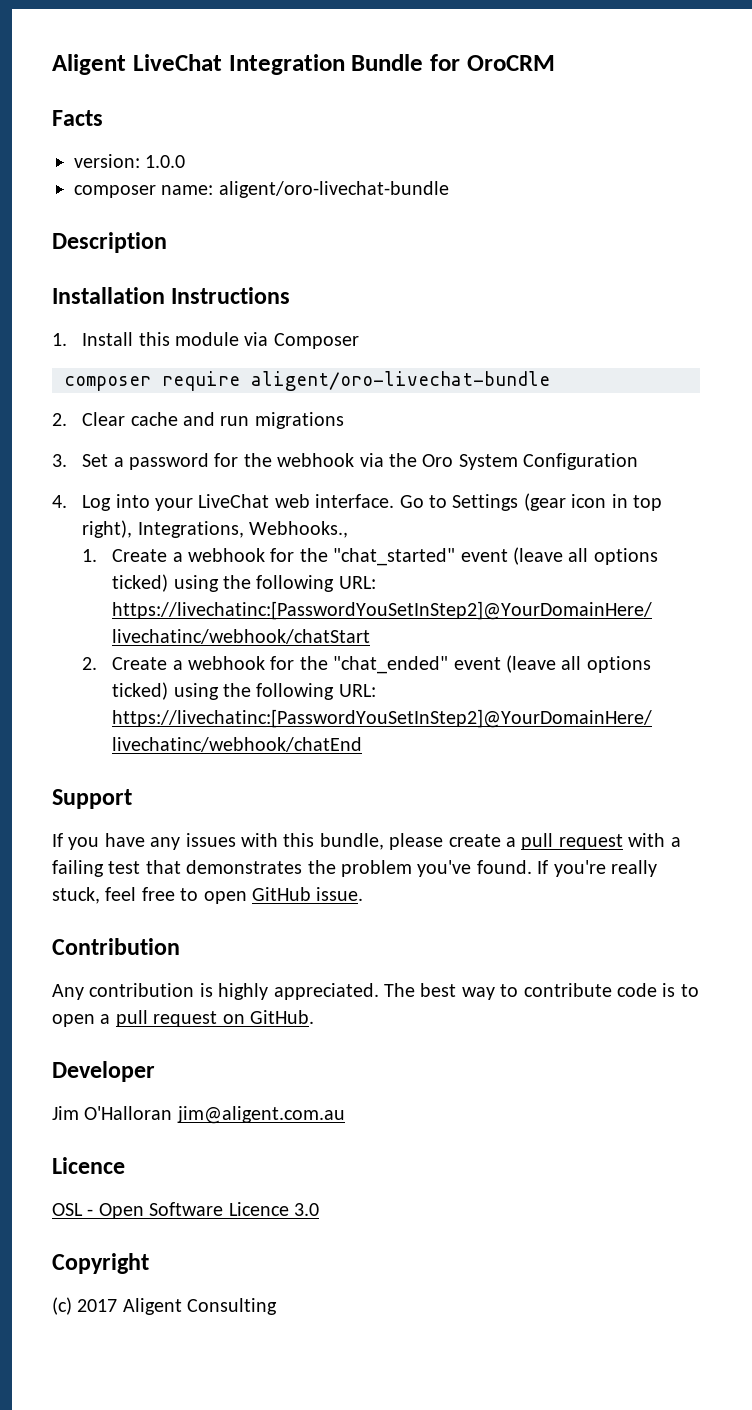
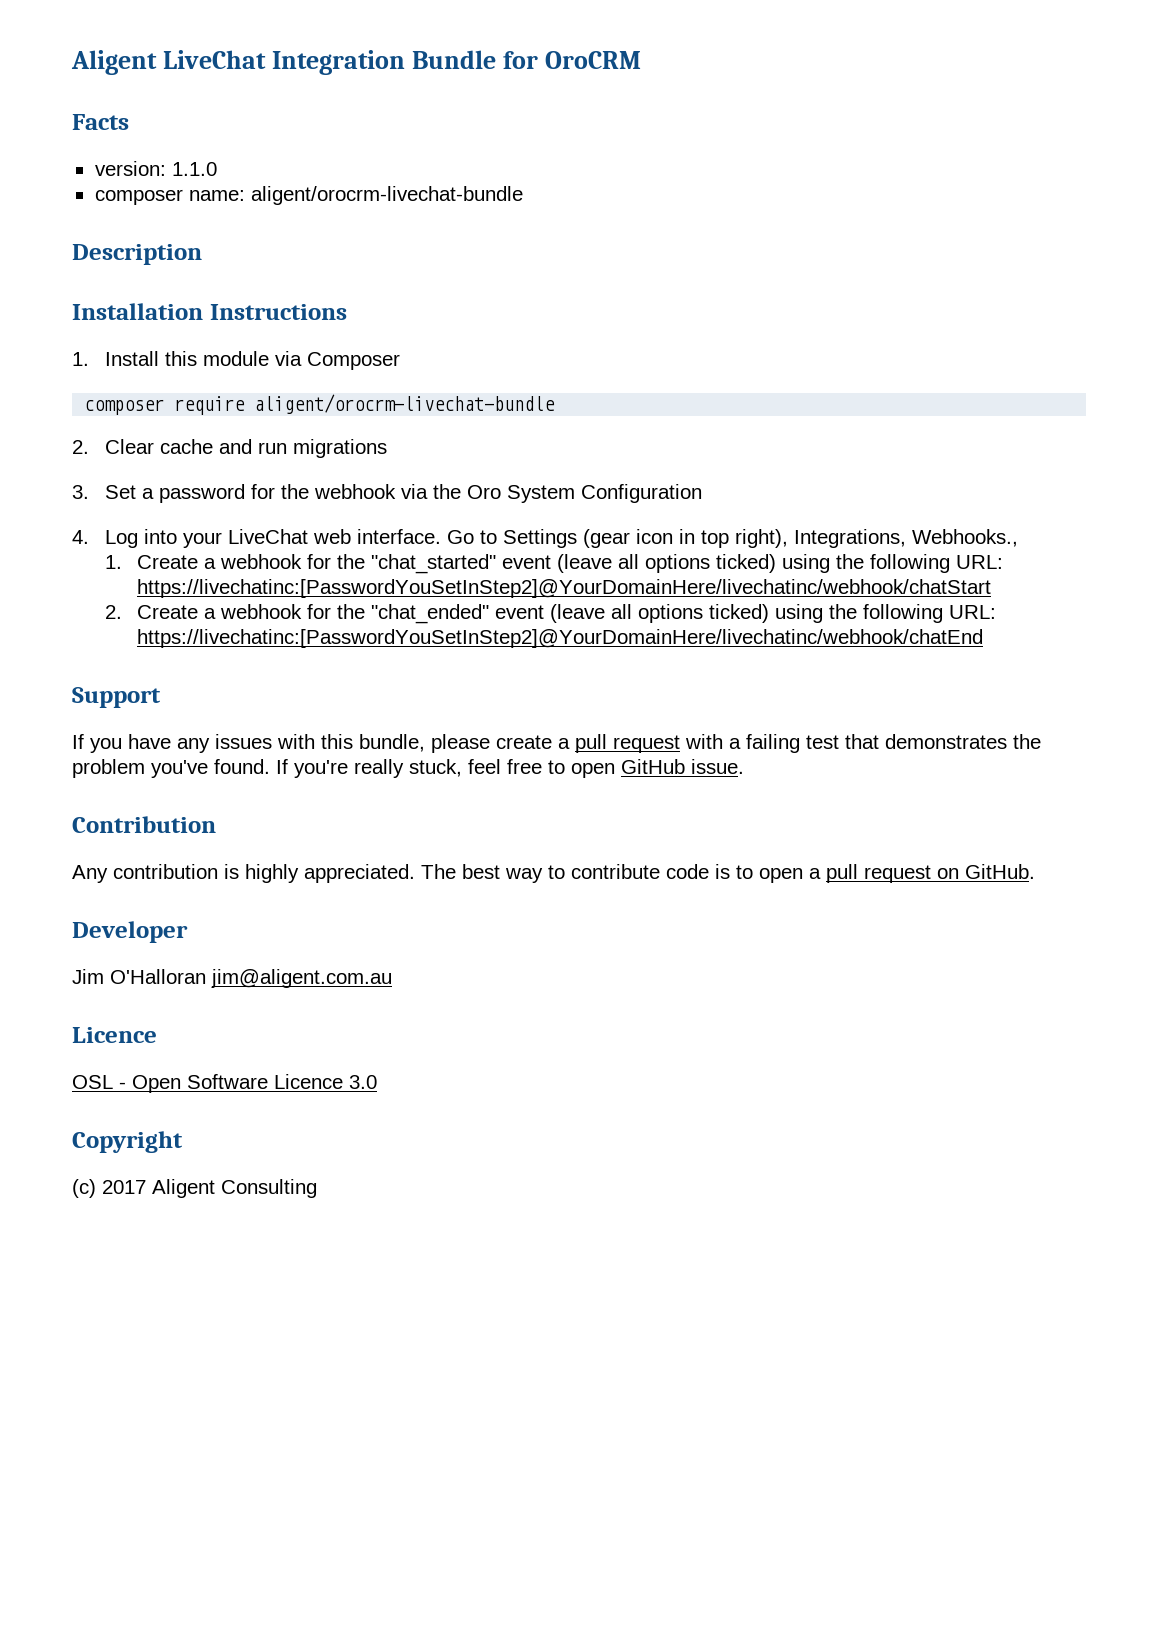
- version: 1.0.0
+ version: 1.1.0
- composer name: aligent/oro-livechat-bundle
+ composer name: aligent/orocrm-livechat-bundle
- composer require aligent/oro-livechat-bundle
+ composer require aligent/orocrm-livechat-bundle

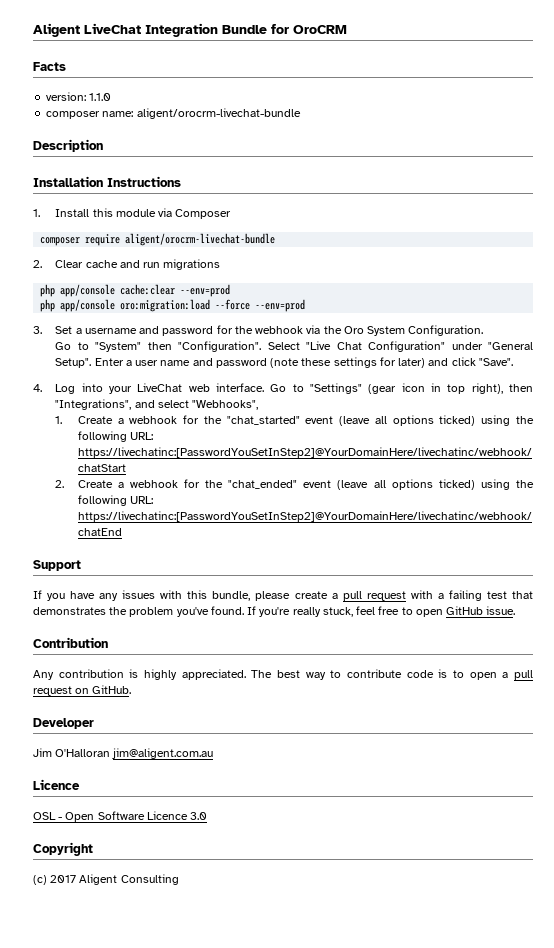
+ php app/console cache:clear --env=prod
+ php app/console oro:migration:load --force --env=prod
- 3. Set a password for the webhook via the Oro System Configuration
+ 3. Set a username and password for the webhook via the Oro System Configuration.
+ Go to "System" then "Configuration". Select "Live Chat Configuration" under "General Setup". Enter a user name and password (note these settings for later) and click "Save".
- Go to Settings (gear icon in top right), Integrations, Webhooks.,
+ Go to "Settings" (gear icon in top right), then "Integrations", and select "Webhooks",

